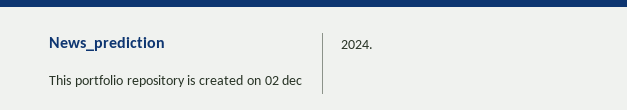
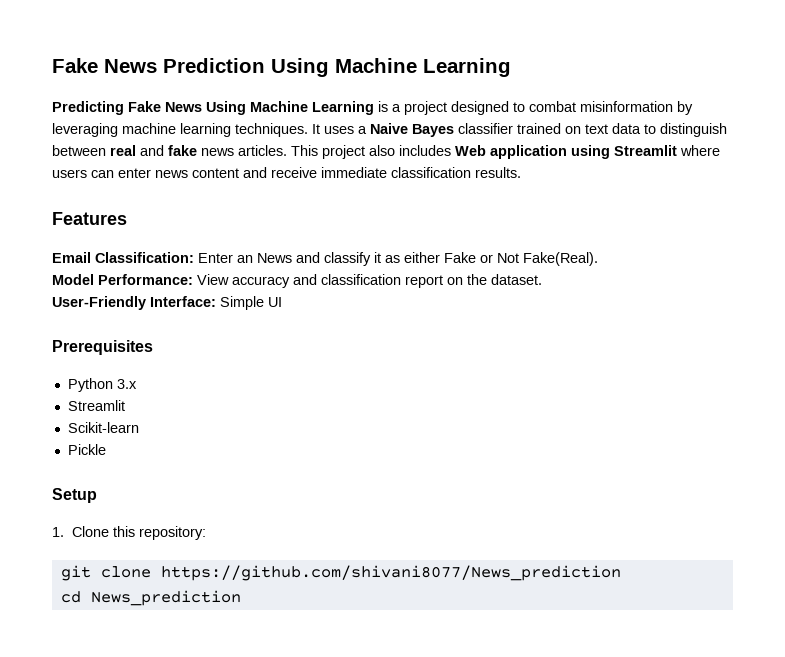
- News_prediction
- This portfolio repository is created on 02 dec 2024.
+ Fake News Prediction Using Machine Learning
+ Predicting Fake News Using Machine Learning is a project designed to combat misinformation by leveraging machine learning techniques. It uses a Naive Bayes classifier trained on text data to distinguish between real and fake news articles. This project also includes Web application using Streamlit where users can enter news content and receive immediate classification results.
+ Features
+ Email Classification: Enter an News and classify it as either Fake or Not Fake(Real).
+ Model Performance: View accuracy and classification report on the dataset.
+ User-Friendly Interface: Simple UI
+ Prerequisites
+ Python 3.x
+ Streamlit
+ Scikit-learn
+ Pickle
+ Setup
+ 1. Clone this repository:
+ git clone https://github.com/shivani8077/News_prediction
+ cd News_prediction

